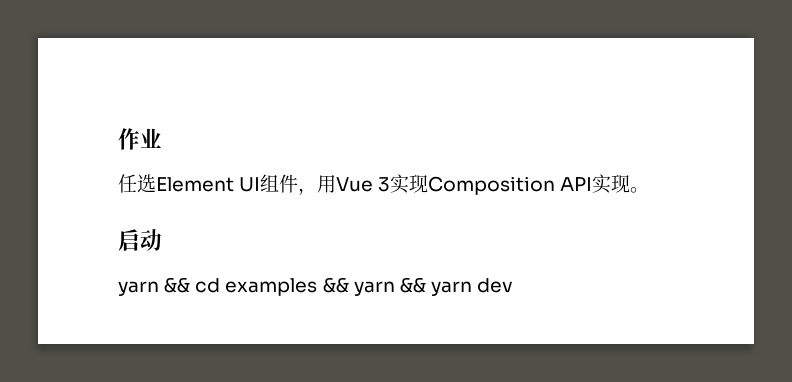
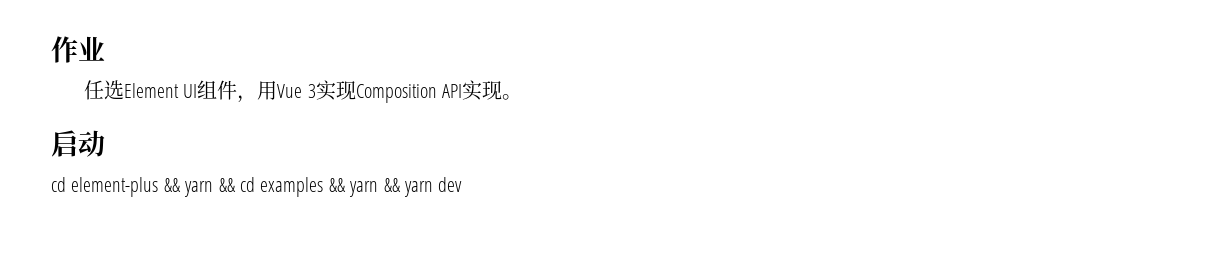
- yarn && cd examples && yarn && yarn dev
+ cd element-plus && yarn && cd examples && yarn && yarn dev

